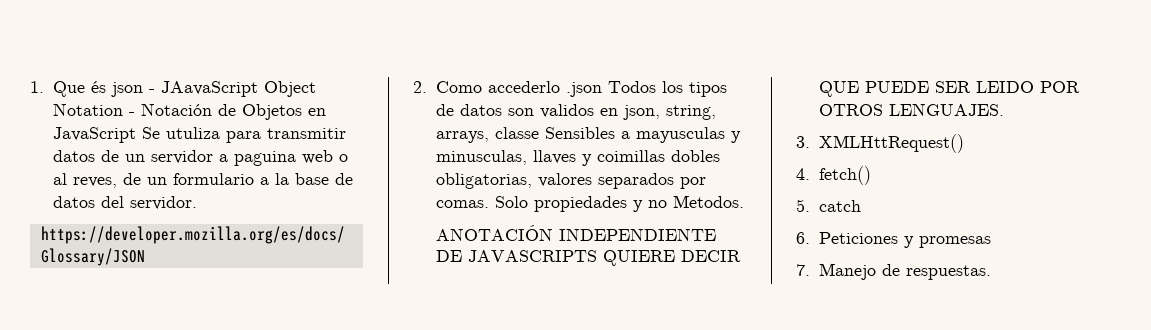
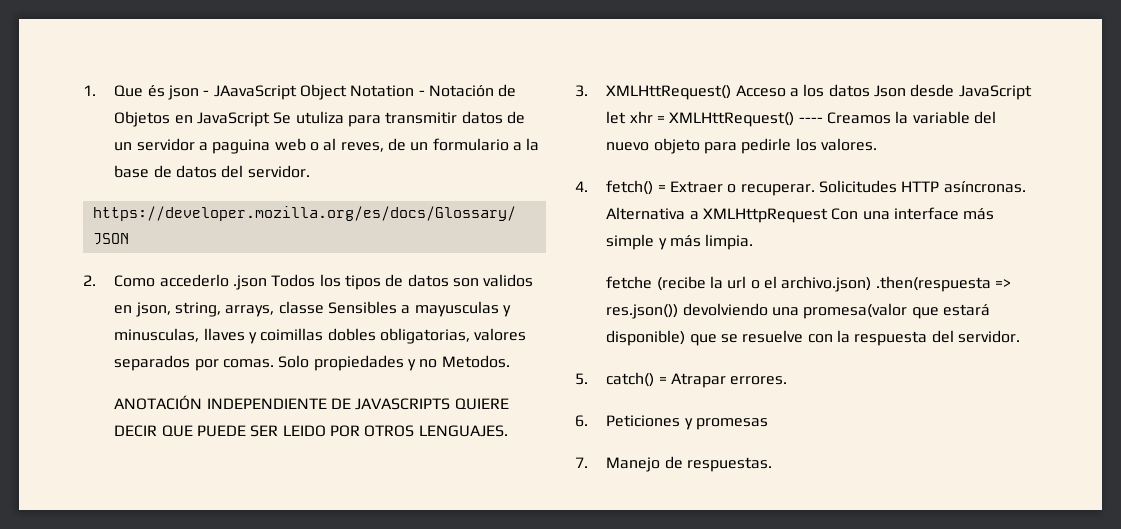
- 3. XMLHttRequest()
- 4. fetch()
- 5. catch
+ 3. XMLHttRequest() Acceso a los datos Json desde JavaScript let xhr = XMLHttRequest() ---- Creamos la variable del nuevo objeto para pedirle los valores.
+ 4. fetch() = Extraer o recuperar. Solicitudes HTTP asíncronas. Alternativa a XMLHttpRequest Con una interface más simple y más limpia.
+ fetche (recibe la url o el archivo.json) .then(respuesta => res.json()) devolviendo una promesa(valor que estará disponible) que se resuelve con la respuesta del servidor.
+ 5. catch() = Atrapar errores.

